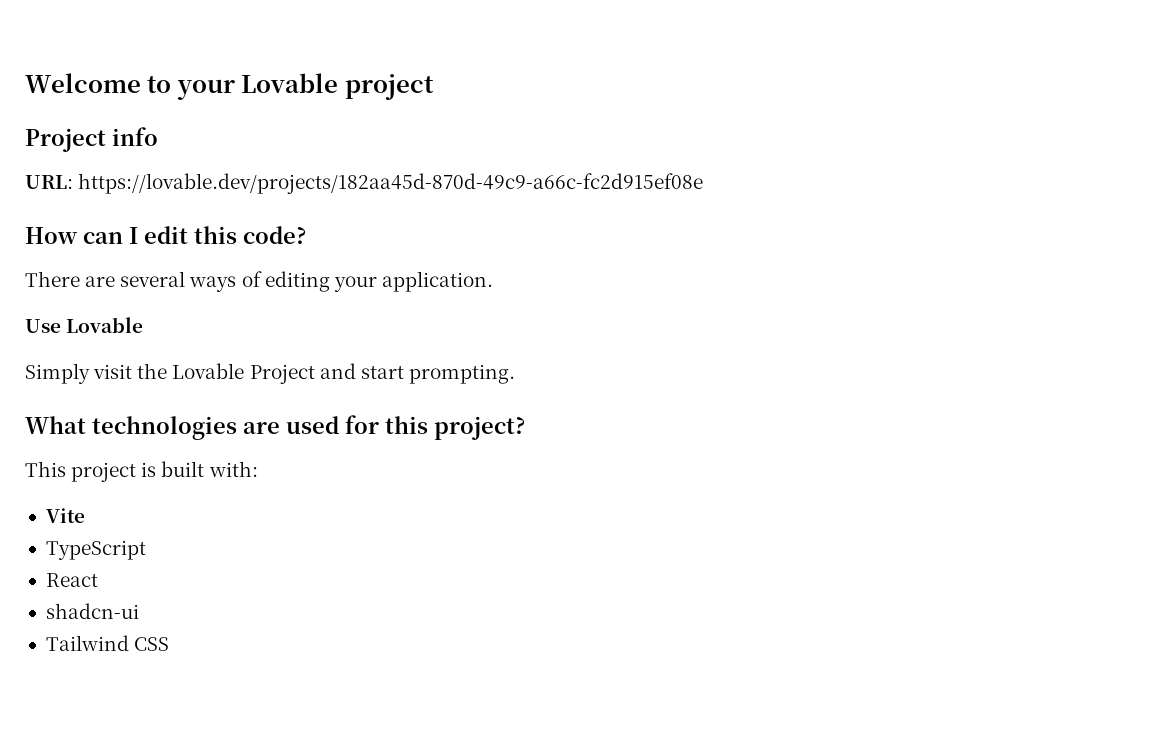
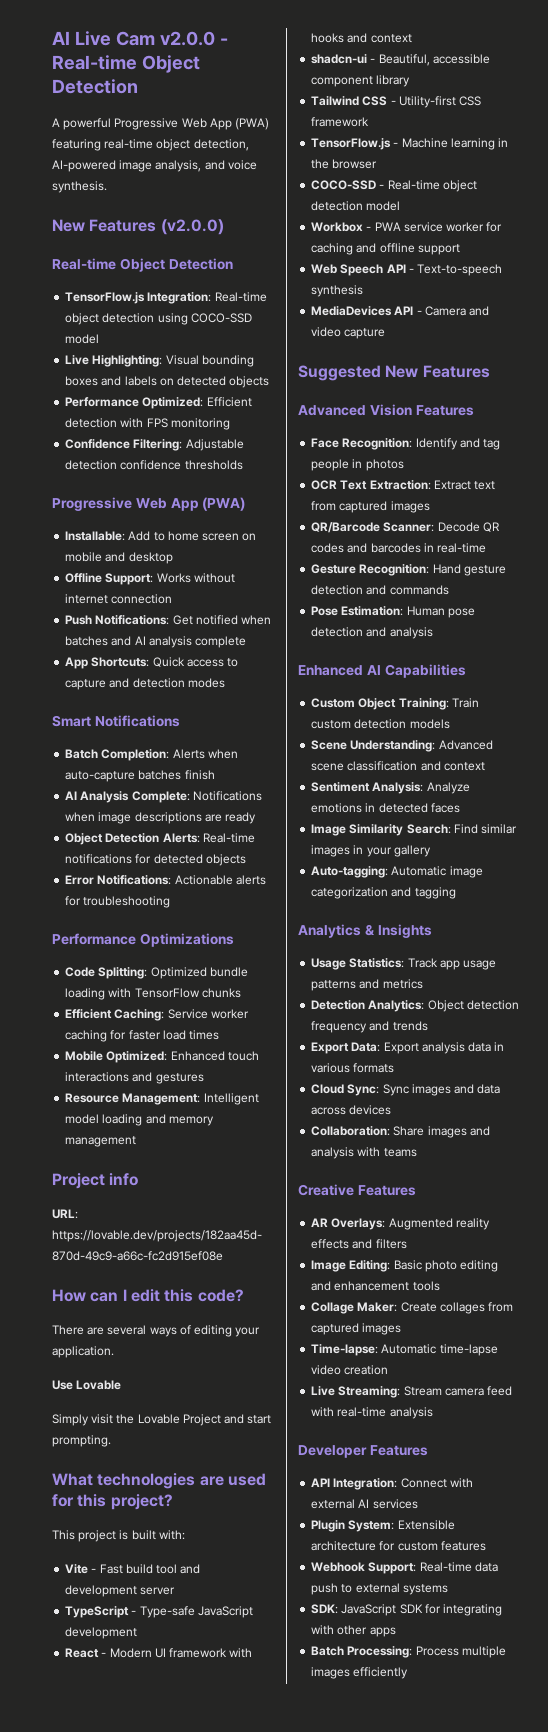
- Welcome to your Lovable project
+ AI Live Cam v2.0.0 - Real-time Object Detection
+ A powerful Progressive Web App (PWA) featuring real-time object detection, AI-powered image analysis, and voice synthesis.
+ New Features (v2.0.0)
+ Real-time Object Detection
+ TensorFlow.js Integration: Real-time object detection using COCO-SSD model
+ Live Highlighting: Visual bounding boxes and labels on detected objects
+ Performance Optimized: Efficient detection with FPS monitoring
+ Confidence Filtering: Adjustable detection confidence thresholds
+ Progressive Web App (PWA)
+ Installable: Add to home screen on mobile and desktop
+ Offline Support: Works without internet connection
+ Push Notifications: Get notified when batches and AI analysis complete
+ App Shortcuts: Quick access to capture and detection modes
+ Smart Notifications
+ Batch Completion: Alerts when auto-capture batches finish
+ AI Analysis Complete: Notifications when image descriptions are ready
+ Object Detection Alerts: Real-time notifications for detected objects
+ Error Notifications: Actionable alerts for troubleshooting
+ Performance Optimizations
+ Code Splitting: Optimized bundle loading with TensorFlow chunks
+ Efficient Caching: Service worker caching for faster load times
+ Mobile Optimized: Enhanced touch interactions and gestures
+ Resource Management: Intelligent model loading and memory management
- Vite
- TypeScript
- React
- shadcn-ui
- Tailwind CSS
+ Vite - Fast build tool and development server
+ TypeScript - Type-safe JavaScript development
+ React - Modern UI framework with hooks and context
+ shadcn-ui - Beautiful, accessible component library
+ Tailwind CSS - Utility-first CSS framework
+ TensorFlow.js - Machine learning in the browser
+ COCO-SSD - Real-time object detection model
+ Workbox - PWA service worker for caching and offline support
+ Web Speech API - Text-to-speech synthesis
+ MediaDevices API - Camera and video capture
+ Suggested New Features
+ Advanced Vision Features
+ Face Recognition: Identify and tag people in photos
+ OCR Text Extraction: Extract text from captured images
+ QR/Barcode Scanner: Decode QR codes and barcodes in real-time
+ Gesture Recognition: Hand gesture detection and commands
+ Pose Estimation: Human pose detection and analysis
+ Enhanced AI Capabilities
+ Custom Object Training: Train custom detection models
+ Scene Understanding: Advanced scene classification and context
+ Sentiment Analysis: Analyze emotions in detected faces
+ Image Similarity Search: Find similar images in your gallery
+ Auto-tagging: Automatic image categorization and tagging
+ Analytics & Insights
+ Usage Statistics: Track app usage patterns and metrics
+ Detection Analytics: Object detection frequency and trends
+ Export Data: Export analysis data in various formats
+ Cloud Sync: Sync images and data across devices
+ Collaboration: Share images and analysis with teams
+ Creative Features
+ AR Overlays: Augmented reality effects and filters
+ Image Editing: Basic photo editing and enhancement tools
+ Collage Maker: Create collages from captured images
+ Time-lapse: Automatic time-lapse video creation
+ Live Streaming: Stream camera feed with real-time analysis
+ Developer Features
+ API Integration: Connect with external AI services
+ Plugin System: Extensible architecture for custom features
+ Webhook Support: Real-time data push to external systems
+ SDK: JavaScript SDK for integrating with other apps
+ Batch Processing: Process multiple images efficiently

